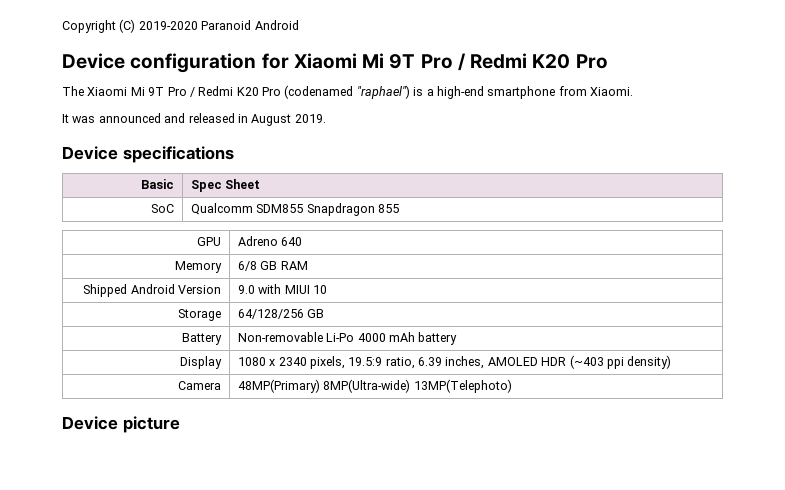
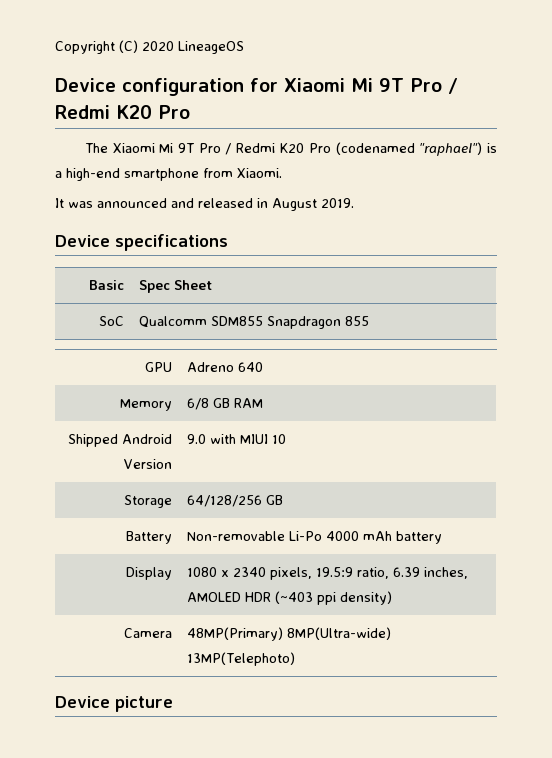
- Copyright (C) 2019-2020 Paranoid Android
+ Copyright (C) 2020 LineageOS

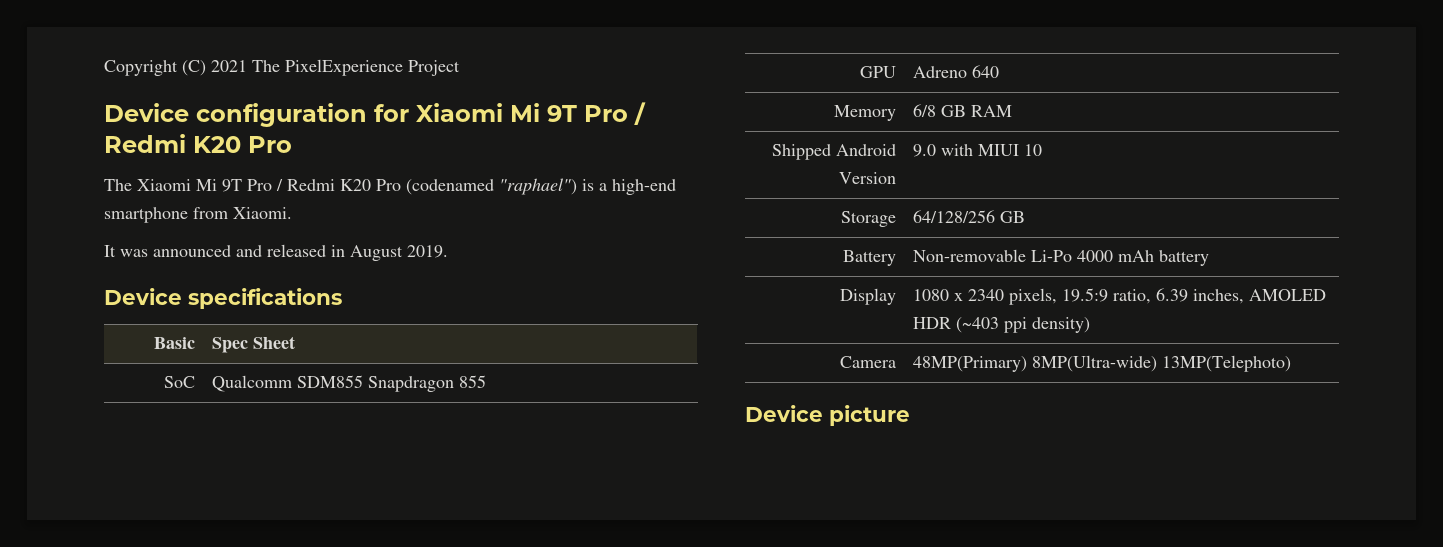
- Copyright (C) 2020 LineageOS
+ Copyright (C) 2021 The PixelExperience Project

